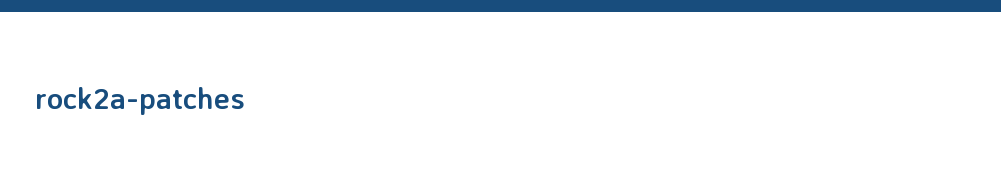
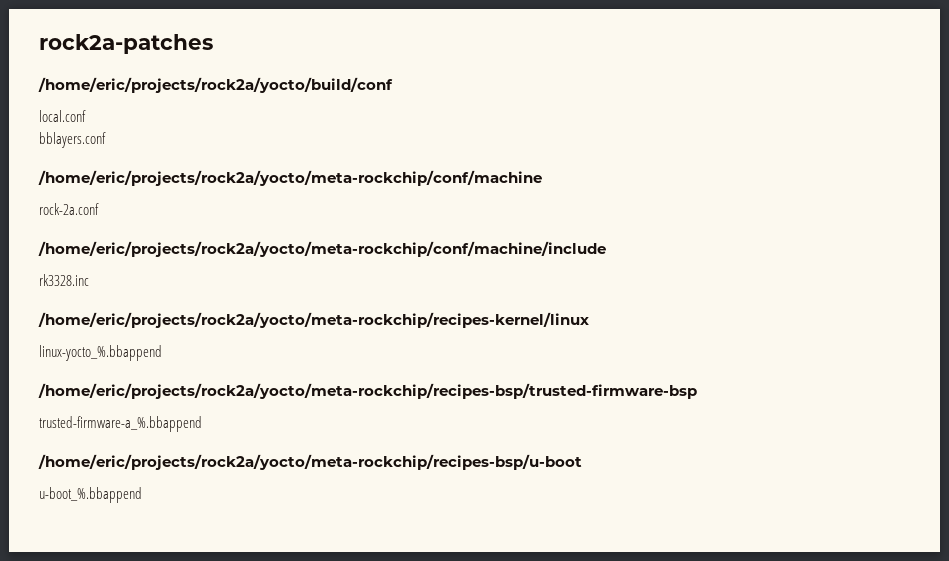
+ /home/eric/projects/rock2a/yocto/build/conf
+ local.conf
+ bblayers.conf
+ /home/eric/projects/rock2a/yocto/meta-rockchip/conf/machine
+ rock-2a.conf
+ /home/eric/projects/rock2a/yocto/meta-rockchip/conf/machine/include
+ rk3328.inc
+ /home/eric/projects/rock2a/yocto/meta-rockchip/recipes-kernel/linux
+ linux-yocto_%.bbappend
+ /home/eric/projects/rock2a/yocto/meta-rockchip/recipes-bsp/trusted-firmware-bsp
+ trusted-firmware-a_%.bbappend
+ /home/eric/projects/rock2a/yocto/meta-rockchip/recipes-bsp/u-boot
+ u-boot_%.bbappend

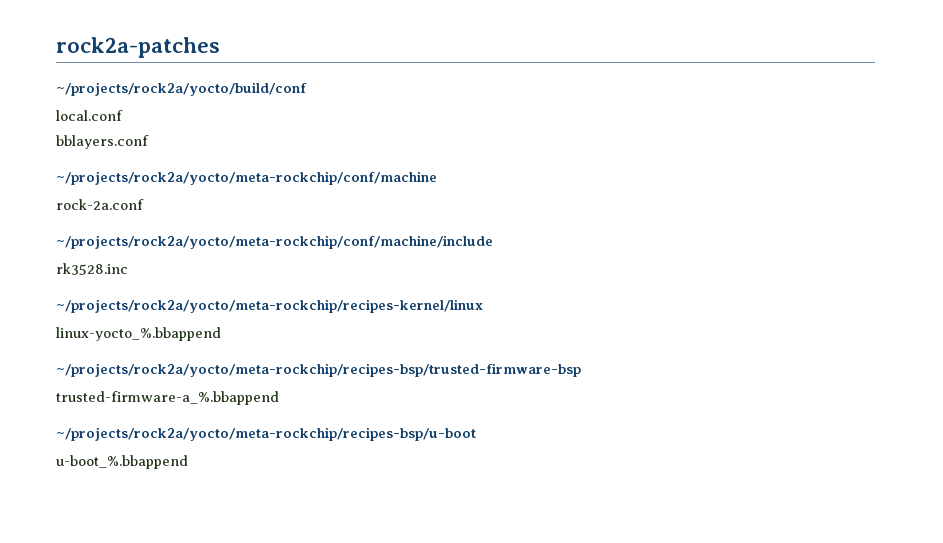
- /home/eric/projects/rock2a/yocto/build/conf
+ ~/projects/rock2a/yocto/build/conf
- /home/eric/projects/rock2a/yocto/meta-rockchip/conf/machine
+ ~/projects/rock2a/yocto/meta-rockchip/conf/machine
- /home/eric/projects/rock2a/yocto/meta-rockchip/conf/machine/include
- rk3328.inc
- /home/eric/projects/rock2a/yocto/meta-rockchip/recipes-kernel/linux
+ ~/projects/rock2a/yocto/meta-rockchip/conf/machine/include
+ rk3528.inc
+ ~/projects/rock2a/yocto/meta-rockchip/recipes-kernel/linux
- /home/eric/projects/rock2a/yocto/meta-rockchip/recipes-bsp/trusted-firmware-bsp
+ ~/projects/rock2a/yocto/meta-rockchip/recipes-bsp/trusted-firmware-bsp
- /home/eric/projects/rock2a/yocto/meta-rockchip/recipes-bsp/u-boot
+ ~/projects/rock2a/yocto/meta-rockchip/recipes-bsp/u-boot

